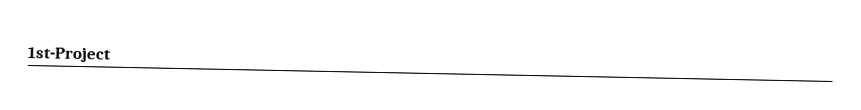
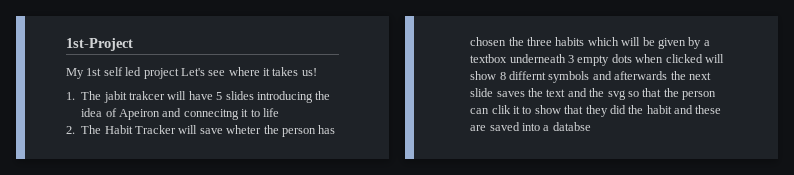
+ My 1st self led project Let's see where it takes us!
+ 1. The jabit trakcer will have 5 slides introducing the idea of Apeiron and connecitng it to life
+ 2. The Habit Tracker will save wheter the person has chosen the three habits which will be given by a textbox underneath 3 empty dots when clicked will show 8 differnt symbols and afterwards the next slide saves the text and the svg so that the person can clik it to show that they did the habit and these are saved into a databse

